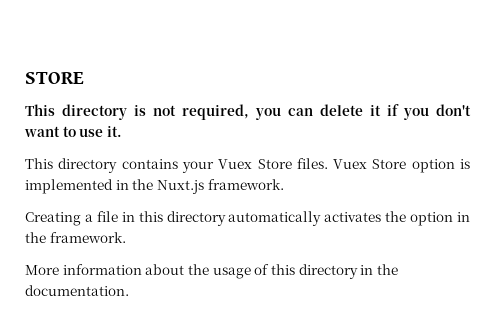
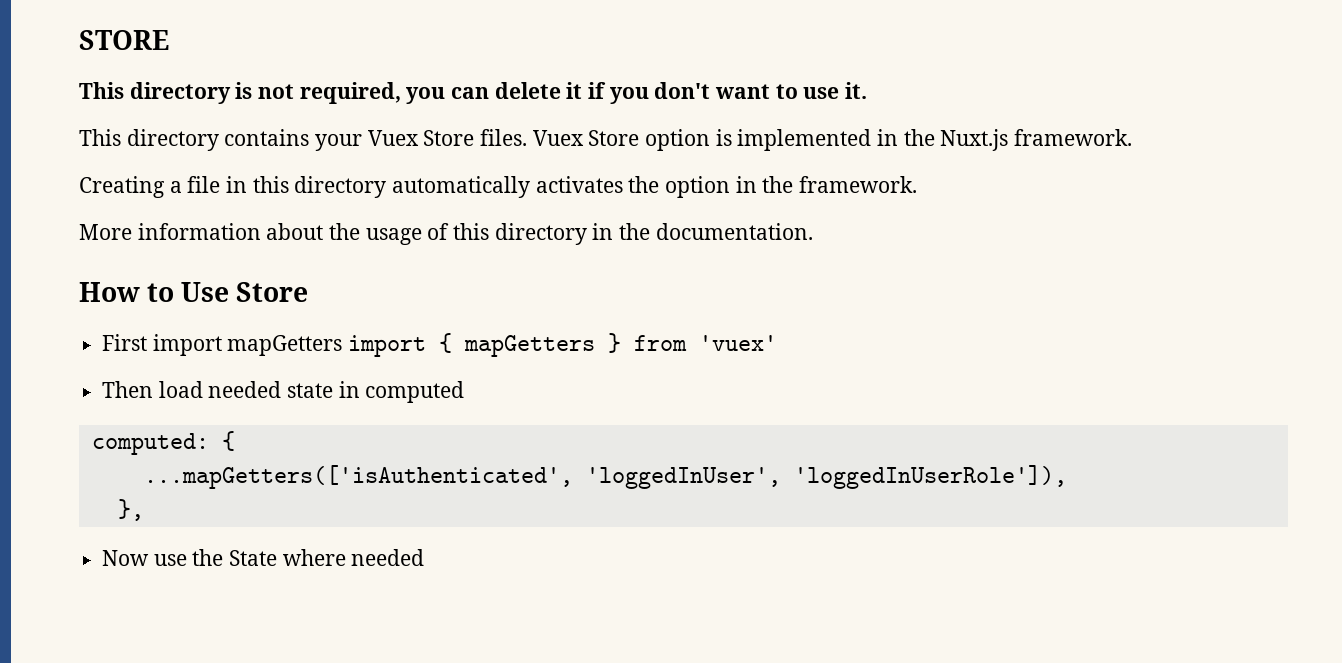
+ How to Use Store
+ First import mapGetters import { mapGetters } from 'vuex'
+ Then load needed state in computed
+ computed: {
+ ...mapGetters(['isAuthenticated', 'loggedInUser', 'loggedInUserRole']),
+ },
+ Now use the State where needed

